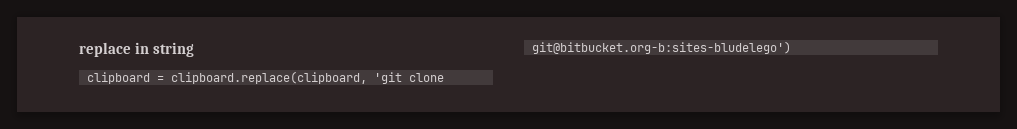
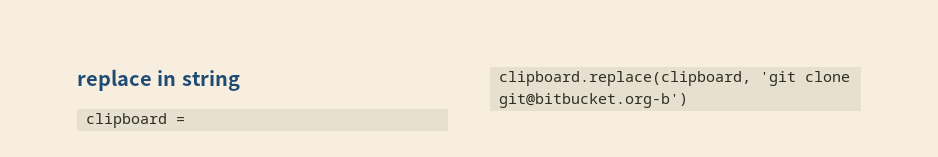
- clipboard = clipboard.replace(clipboard, 'git clone git@bitbucket.org-b:sites-bludelego')
+ clipboard = clipboard.replace(clipboard, 'git clone git@bitbucket.org-b')

